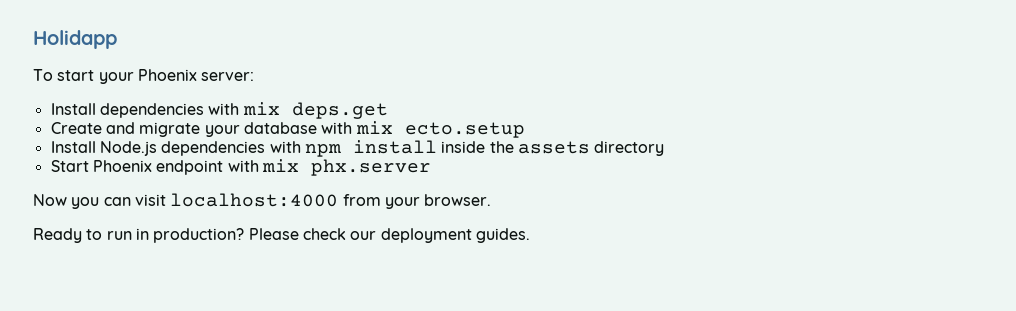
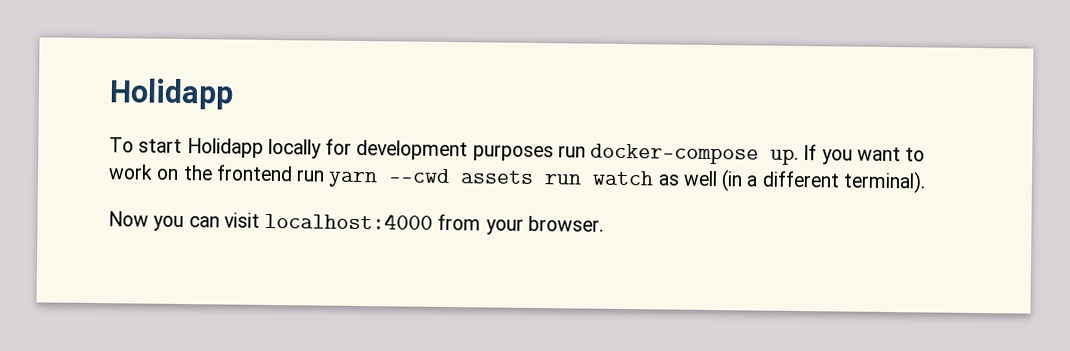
- To start your Phoenix server:
- Install dependencies with mix deps.get
- Create and migrate your database with mix ecto.setup
- Install Node.js dependencies with npm install inside the assets directory
- Start Phoenix endpoint with mix phx.server
+ To start Holidapp locally for development purposes run docker-compose up. If you want to work on the frontend run yarn --cwd assets run watch as well (in a different terminal).
- Ready to run in production? Please check our deployment guides.

